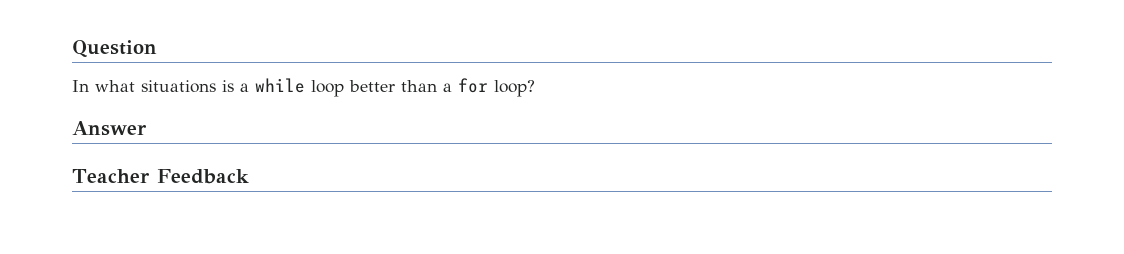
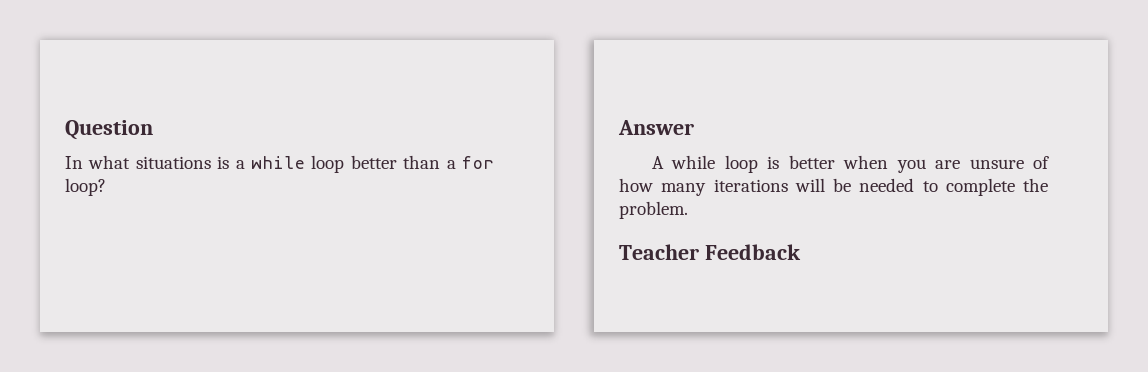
+ A while loop is better when you are unsure of how many iterations will be needed to complete the problem.

